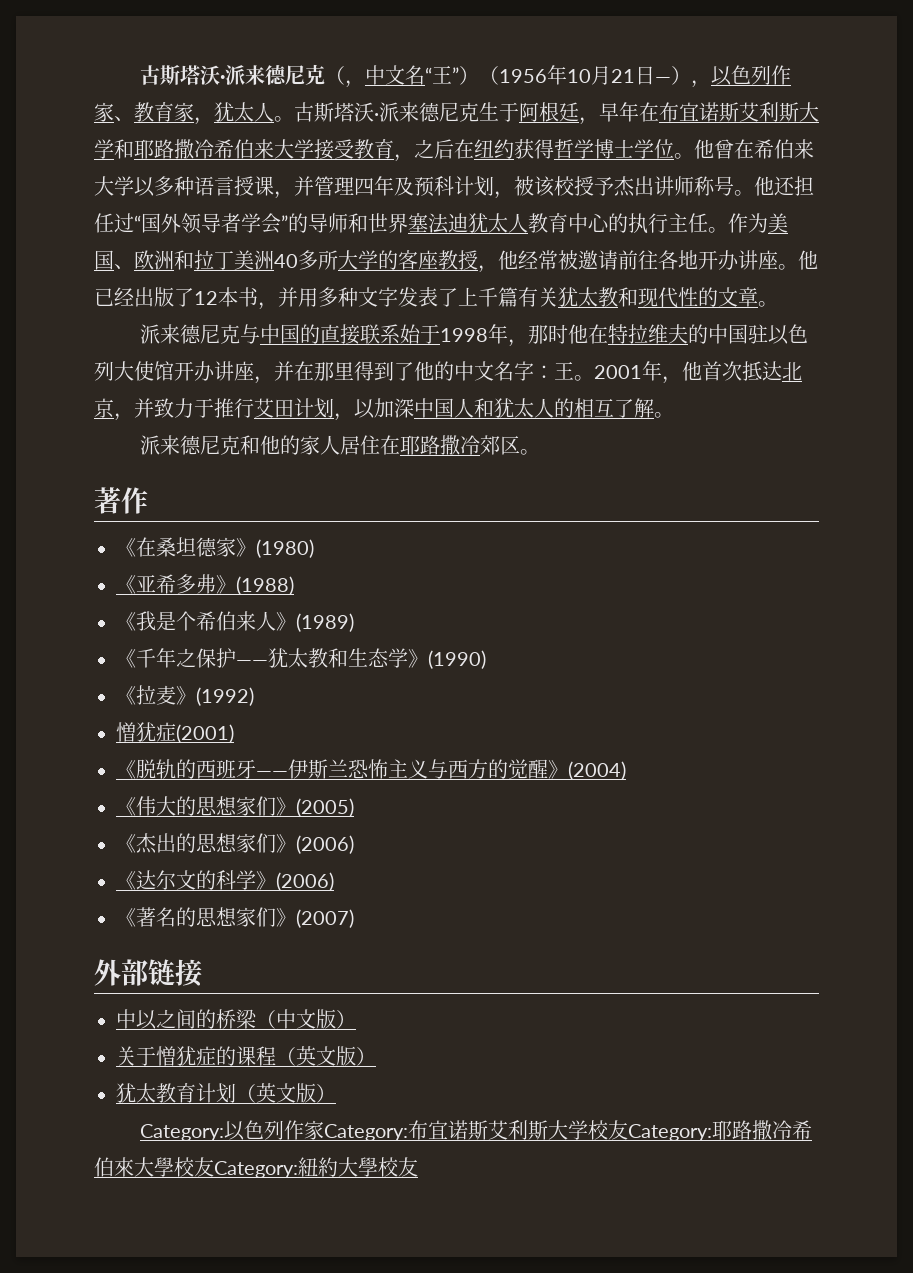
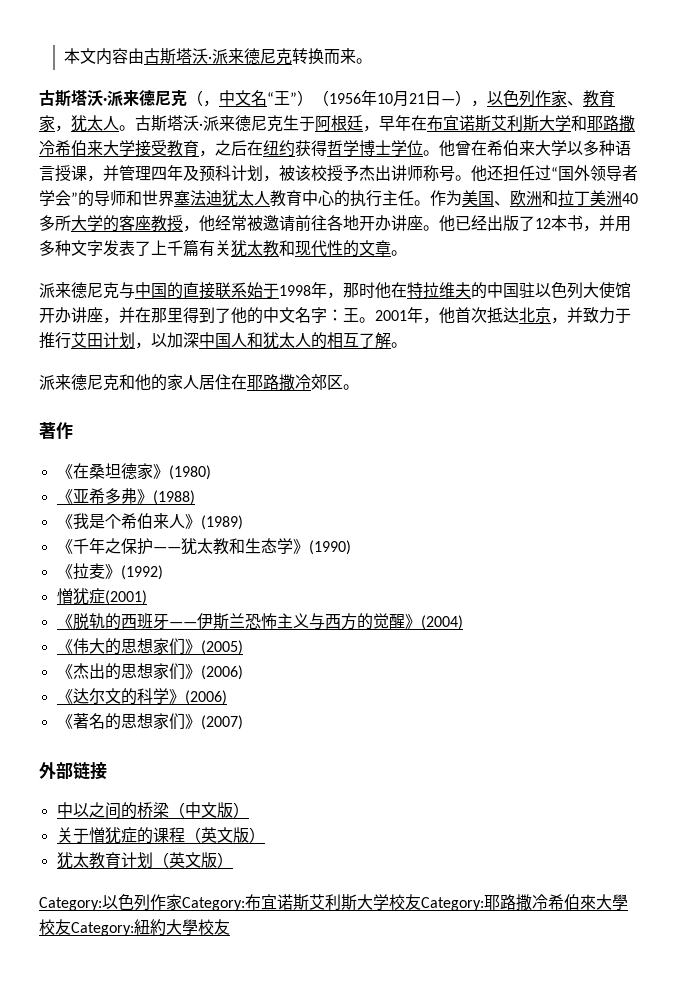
+ 本文内容由古斯塔沃·派来德尼克转换而来。

